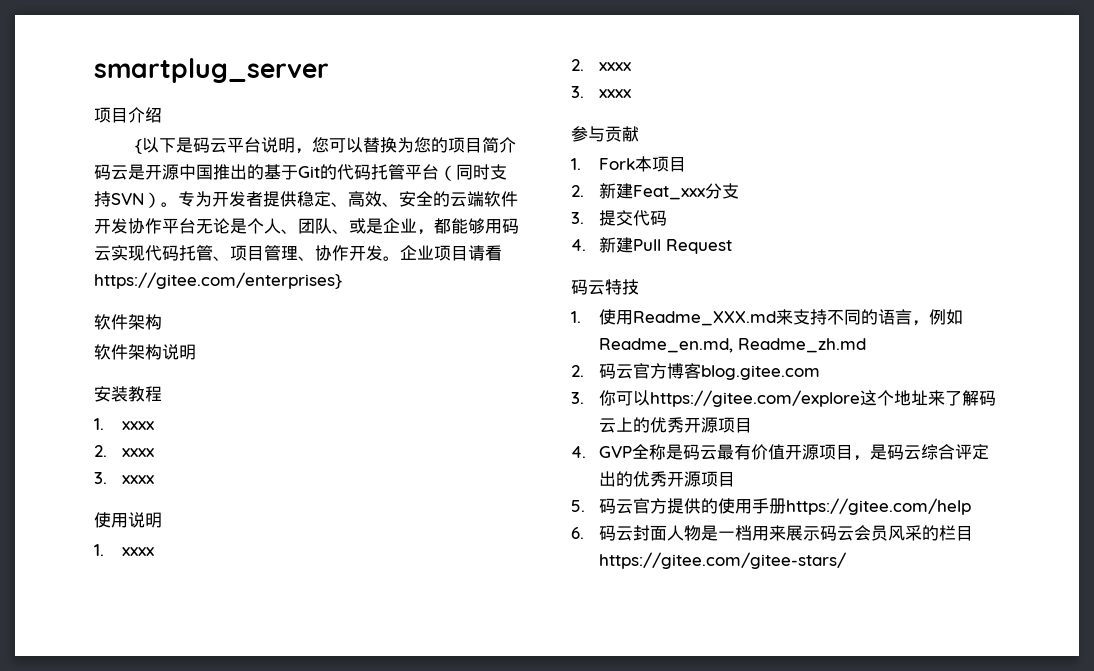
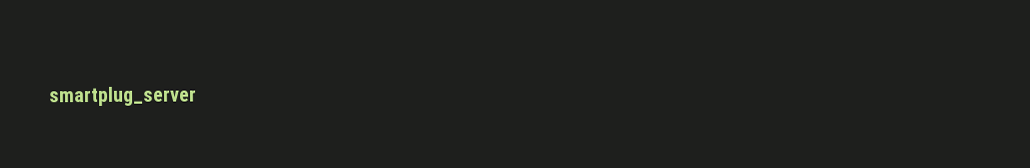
- 项目介绍
- {以下是码云平台说明，您可以替换为您的项目简介码云是开源中国推出的基于Git的代码托管平台（同时支持SVN）。专为开发者提供稳定、高效、安全的云端软件开发协作平台无论是个人、团队、或是企业，都能够用码云实现代码托管、项目管理、协作开发。企业项目请看https://gitee.com/enterprises}
- 软件架构
- 软件架构说明
- 安装教程
- 1. xxxx
- 2. xxxx
- 3. xxxx
- 使用说明
- 1. xxxx
- 2. xxxx
- 3. xxxx
- 参与贡献
- 1. Fork本项目
- 2.新建Feat_xxx分支
- 3.提交代码
- 4.新建Pull Request
- 码云特技
- 1.使用Readme_XXX.md来支持不同的语言，例如Readme_en.md, Readme_zh.md
- 2.码云官方博客blog.gitee.com
- 3.你可以https://gitee.com/explore这个地址来了解码云上的优秀开源项目
- 4. GVP全称是码云最有价值开源项目，是码云综合评定出的优秀开源项目
- 5.码云官方提供的使用手册https://gitee.com/help
- 6.码云封面人物是一档用来展示码云会员风采的栏目https://gitee.com/gitee-stars/

